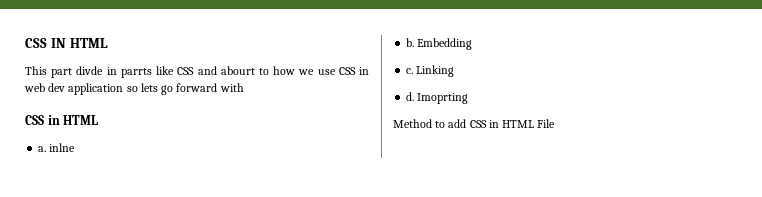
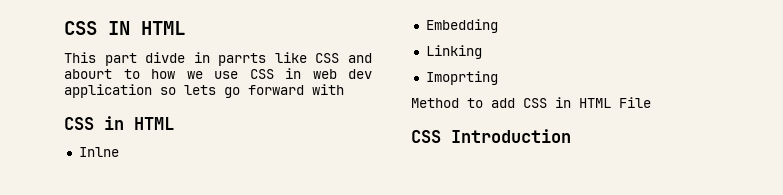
- a. inlne
- b. Embedding
+ Inlne
+ Embedding
- c.
- d.
+ CSS Introduction

